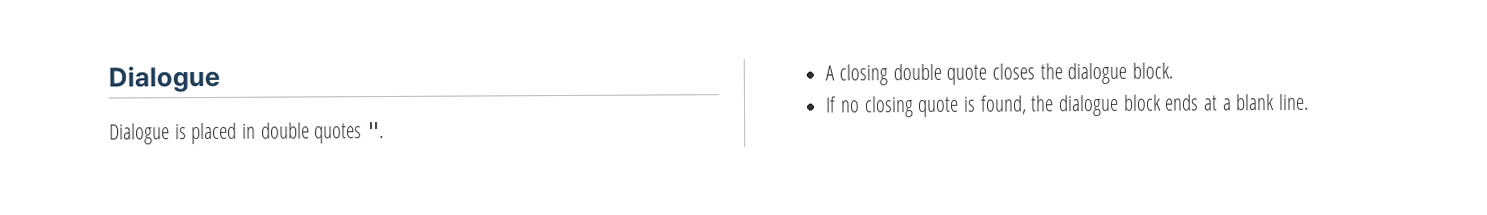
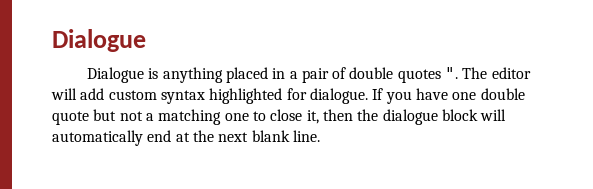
- Dialogue is placed in double quotes ".
- A closing double quote closes the dialogue block.
- If no closing quote is found, the dialogue block ends at a blank line.
+ Dialogue is anything placed in a pair of double quotes ". The editor will add custom syntax highlighted for dialogue. If you have one double quote but not a matching one to close it, then the dialogue block will automatically end at the next blank line.

